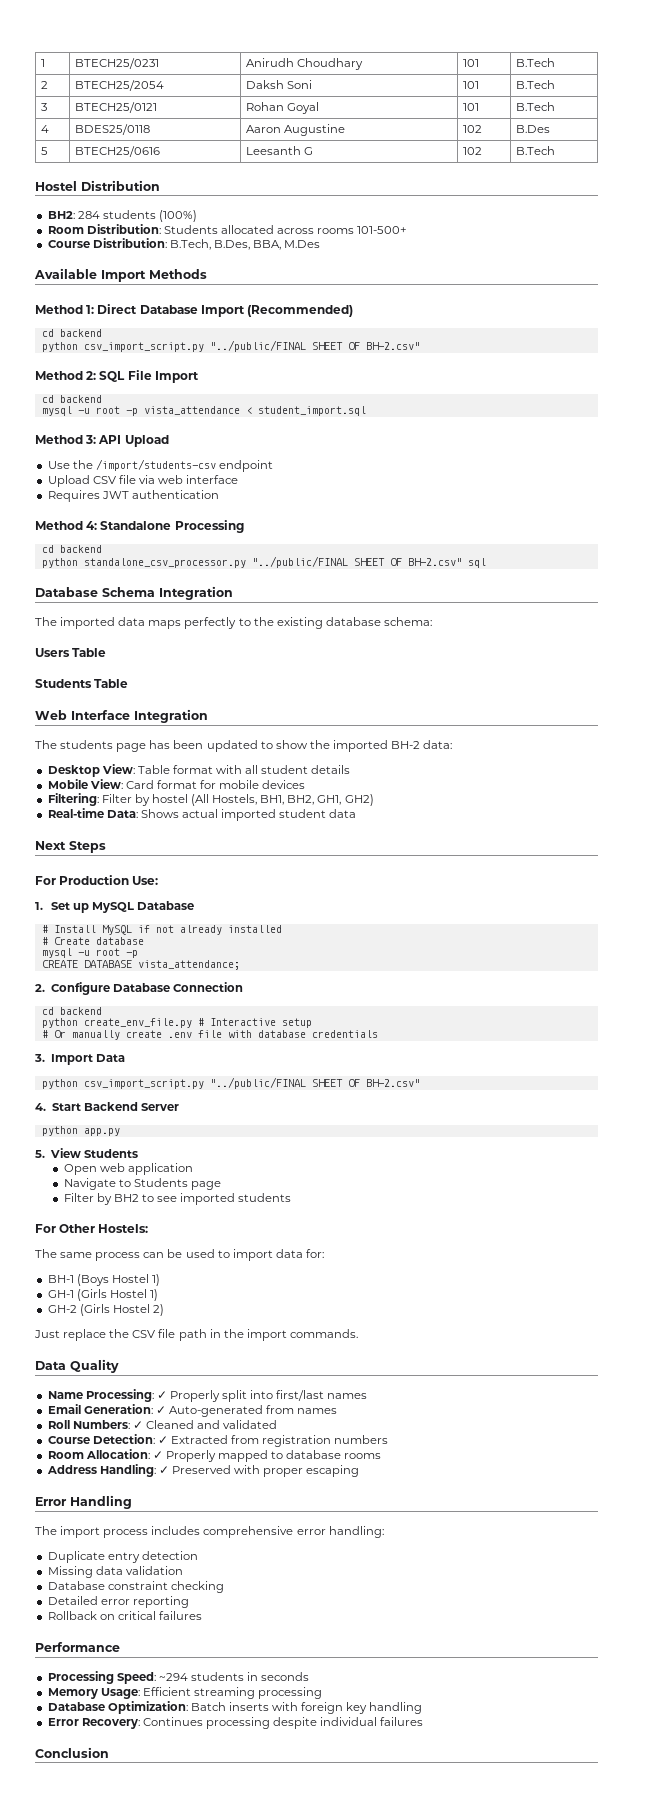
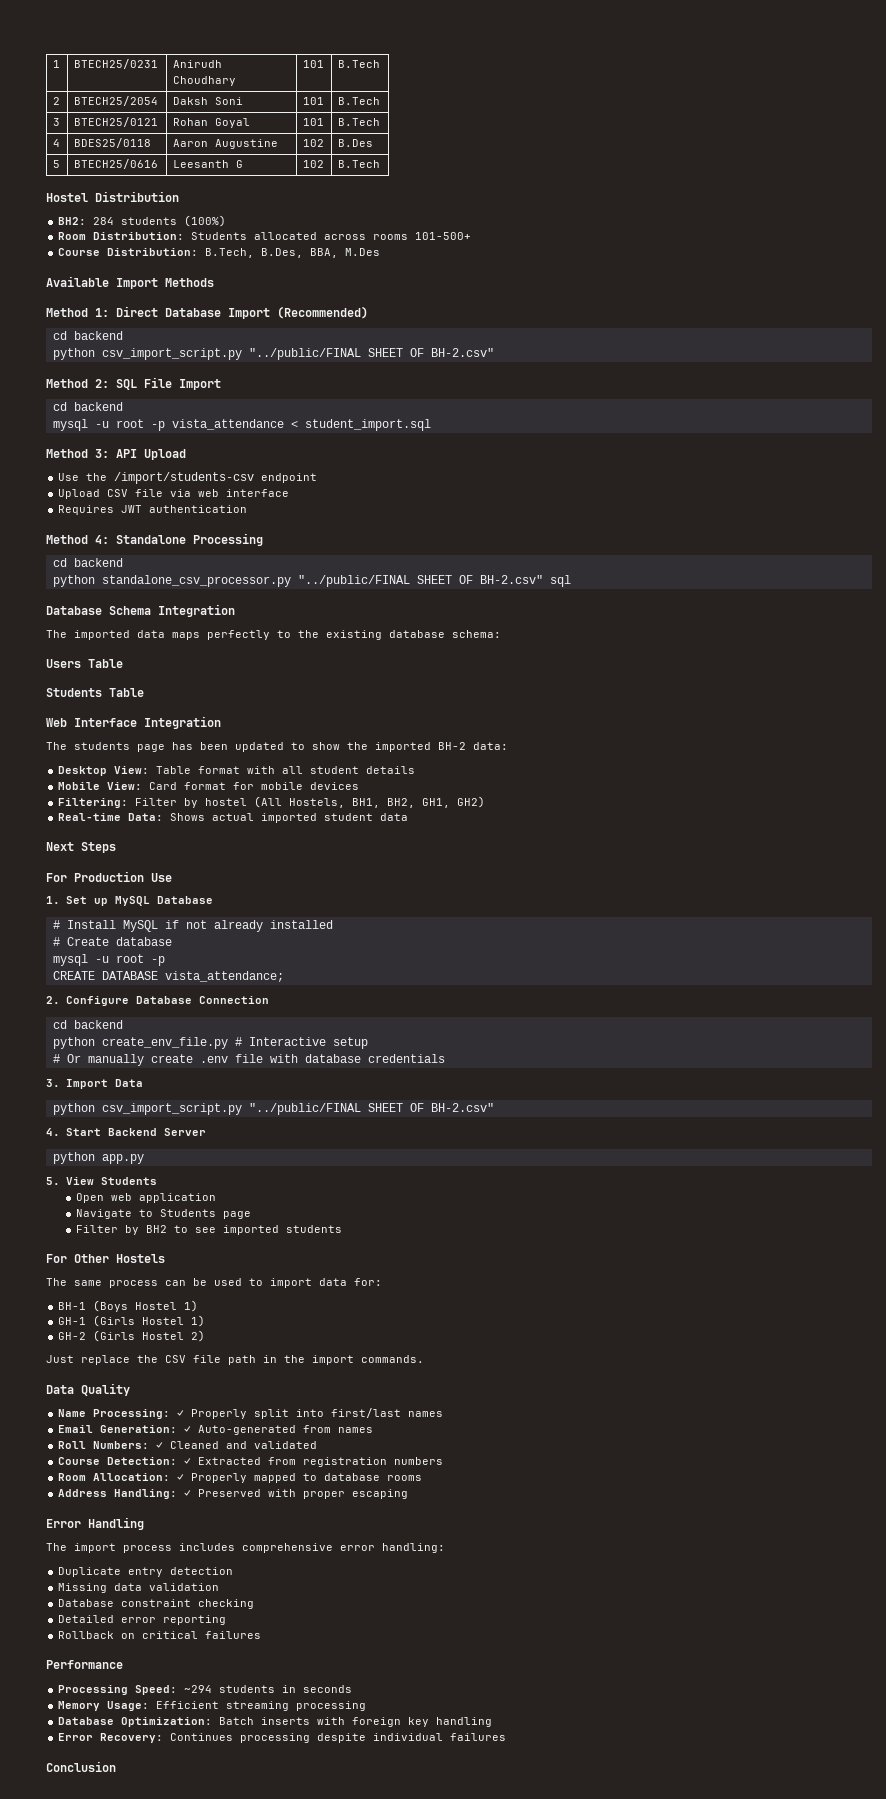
- For Production Use:
+ For Production Use
- For Other Hostels:
+ For Other Hostels

